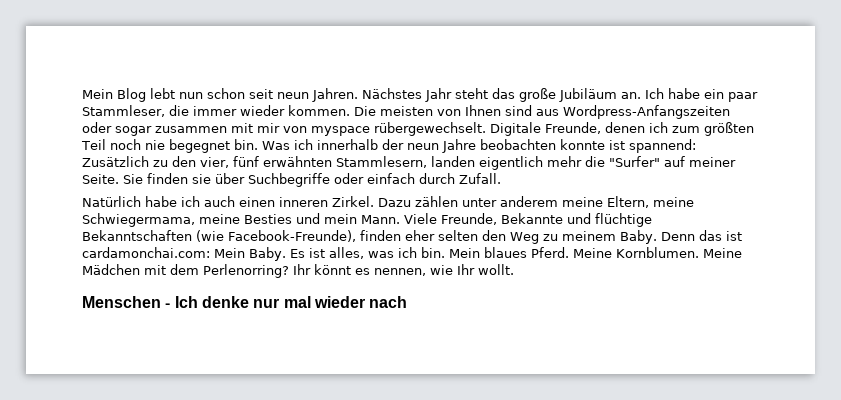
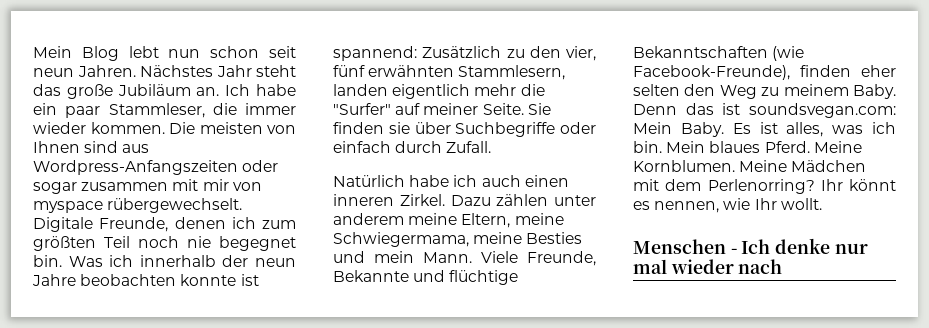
- Denn das ist cardamonchai.com: Mein Baby.
+ Denn das ist soundsvegan.com: Mein Baby.

